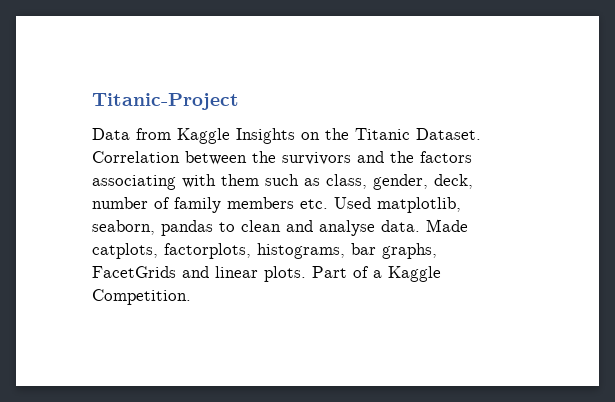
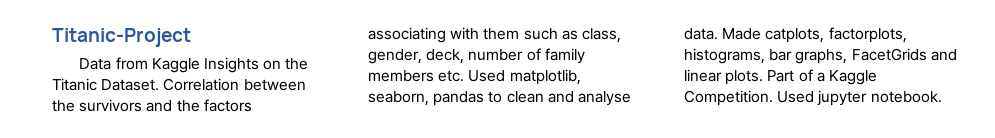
+ Used jupyter notebook.

